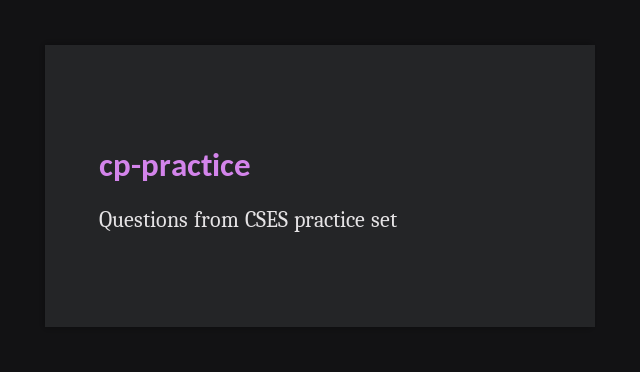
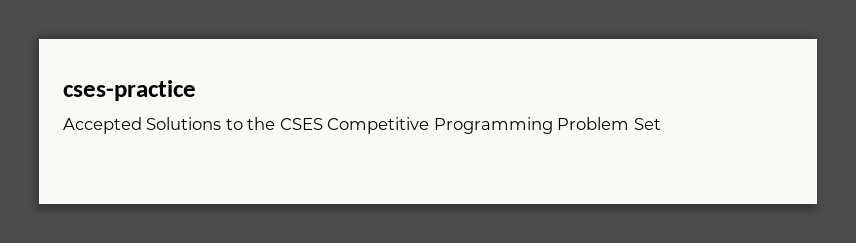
- cp-practice
- Questions from CSES practice set
+ cses-practice
+ Accepted Solutions to the CSES Competitive Programming Problem Set

